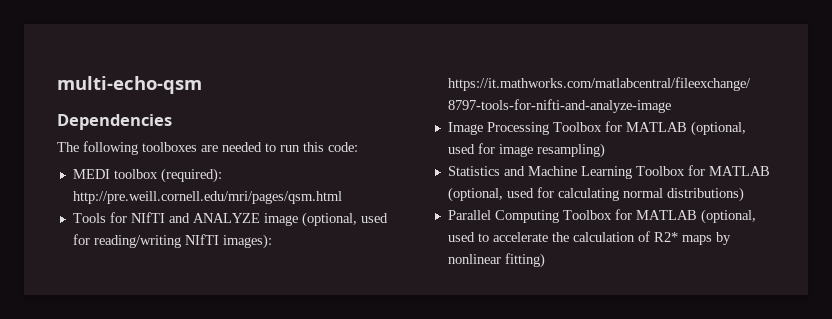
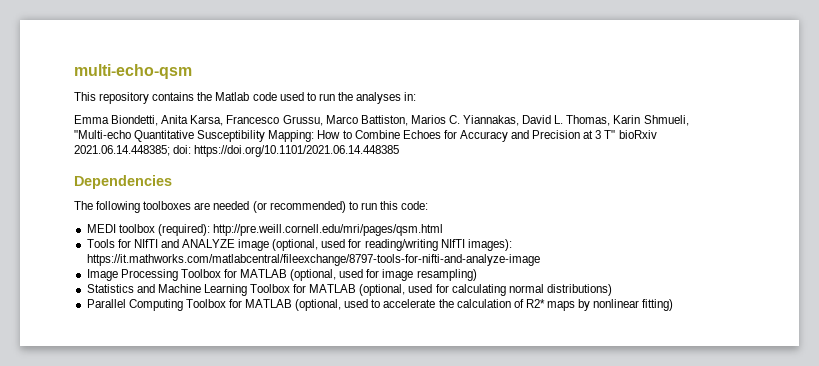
+ This repository contains the Matlab code used to run the analyses in:
+ Emma Biondetti, Anita Karsa, Francesco Grussu, Marco Battiston, Marios C. Yiannakas, David L. Thomas, Karin Shmueli, "Multi-echo Quantitative Susceptibility Mapping: How to Combine Echoes for Accuracy and Precision at 3 T" bioRxiv 2021.06.14.448385; doi: https://doi.org/10.1101/2021.06.14.448385
- The following toolboxes are needed to run this code:
+ The following toolboxes are needed (or recommended) to run this code:

